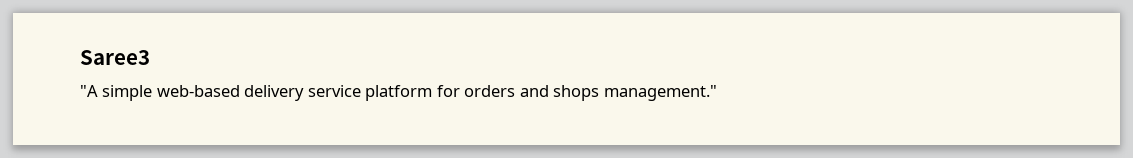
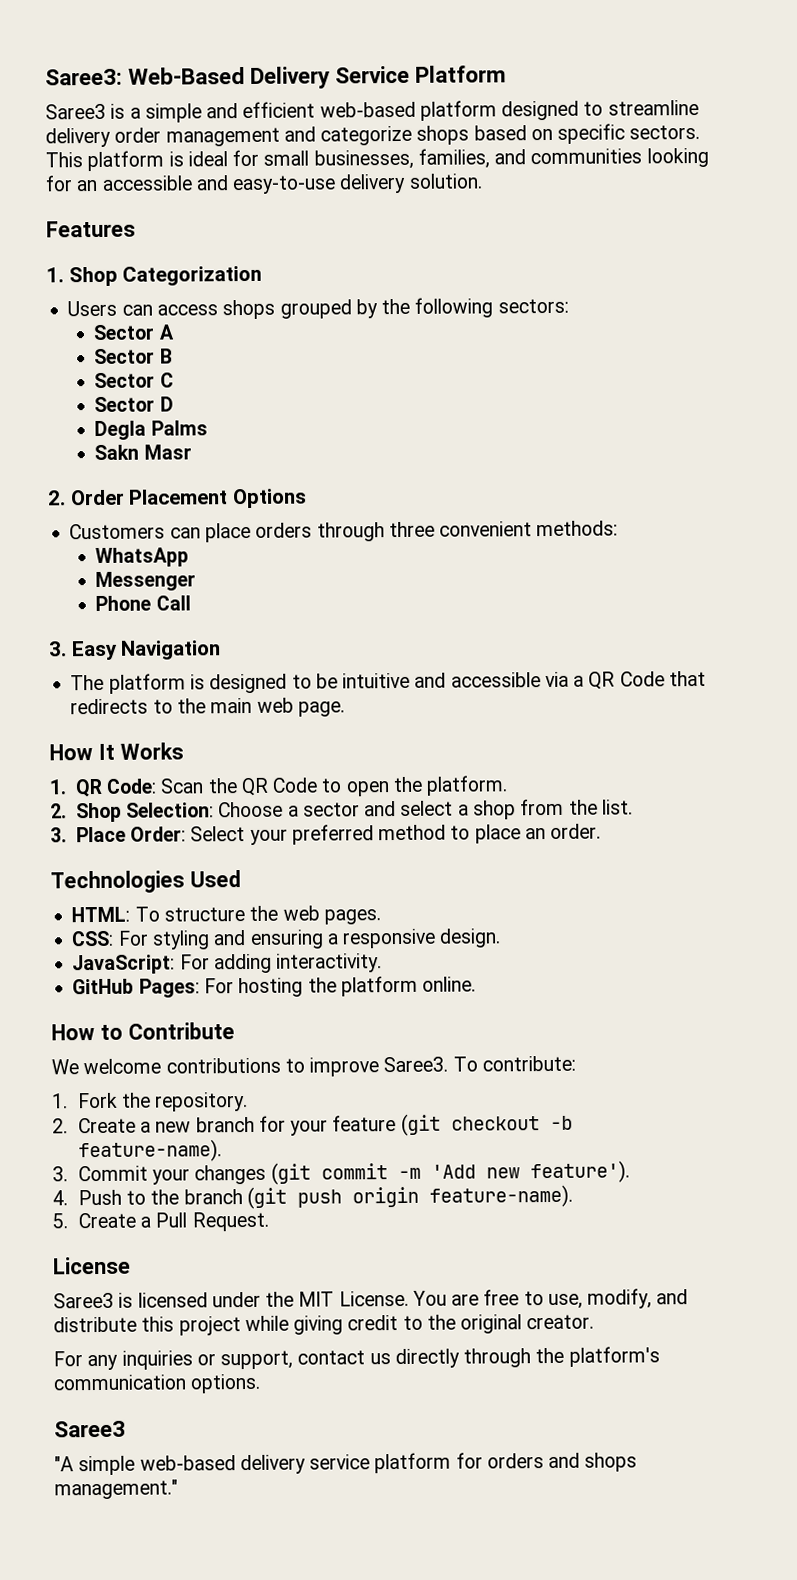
+ Saree3: Web-Based Delivery Service Platform
+ Saree3 is a simple and efficient web-based platform designed to streamline delivery order management and categorize shops based on specific sectors. This platform is ideal for small businesses, families, and communities looking for an accessible and easy-to-use delivery solution.
+ Features
+ 1. Shop Categorization
+ Users can access shops grouped by the following sectors:
+ Sector A
+ Sector B
+ Sector C
+ Sector D
+ Degla Palms
+ Sakn Masr
+ 2. Order Placement Options
+ Customers can place orders through three convenient methods:
+ WhatsApp
+ Messenger
+ Phone Call
+ 3. Easy Navigation
+ The platform is designed to be intuitive and accessible via a QR Code that redirects to the main web page.
+ How It Works
+ 1. QR Code: Scan the QR Code to open the platform.
+ 2. Shop Selection: Choose a sector and select a shop from the list.
+ 3. Place Order: Select your preferred method to place an order.
+ Technologies Used
+ HTML: To structure the web pages.
+ CSS: For styling and ensuring a responsive design.
+ JavaScript: For adding interactivity.
+ GitHub Pages: For hosting the platform online.
+ How to Contribute
+ We welcome contributions to improve Saree3. To contribute:
+ 1. Fork the repository.
+ 2. Create a new branch for your feature (git checkout -b feature-name).
+ 3. Commit your changes (git commit -m 'Add new feature').
+ 4. Push to the branch (git push origin feature-name).
+ 5. Create a Pull Request.
+ License
+ Saree3 is licensed under the MIT License. You are free to use, modify, and distribute this project while giving credit to the original creator.
+ For any inquiries or support, contact us directly through the platform's communication options.

